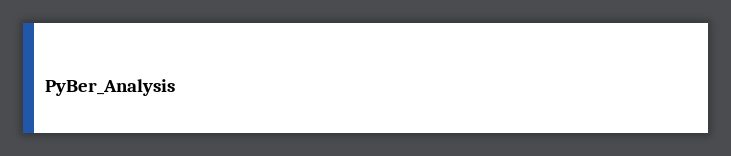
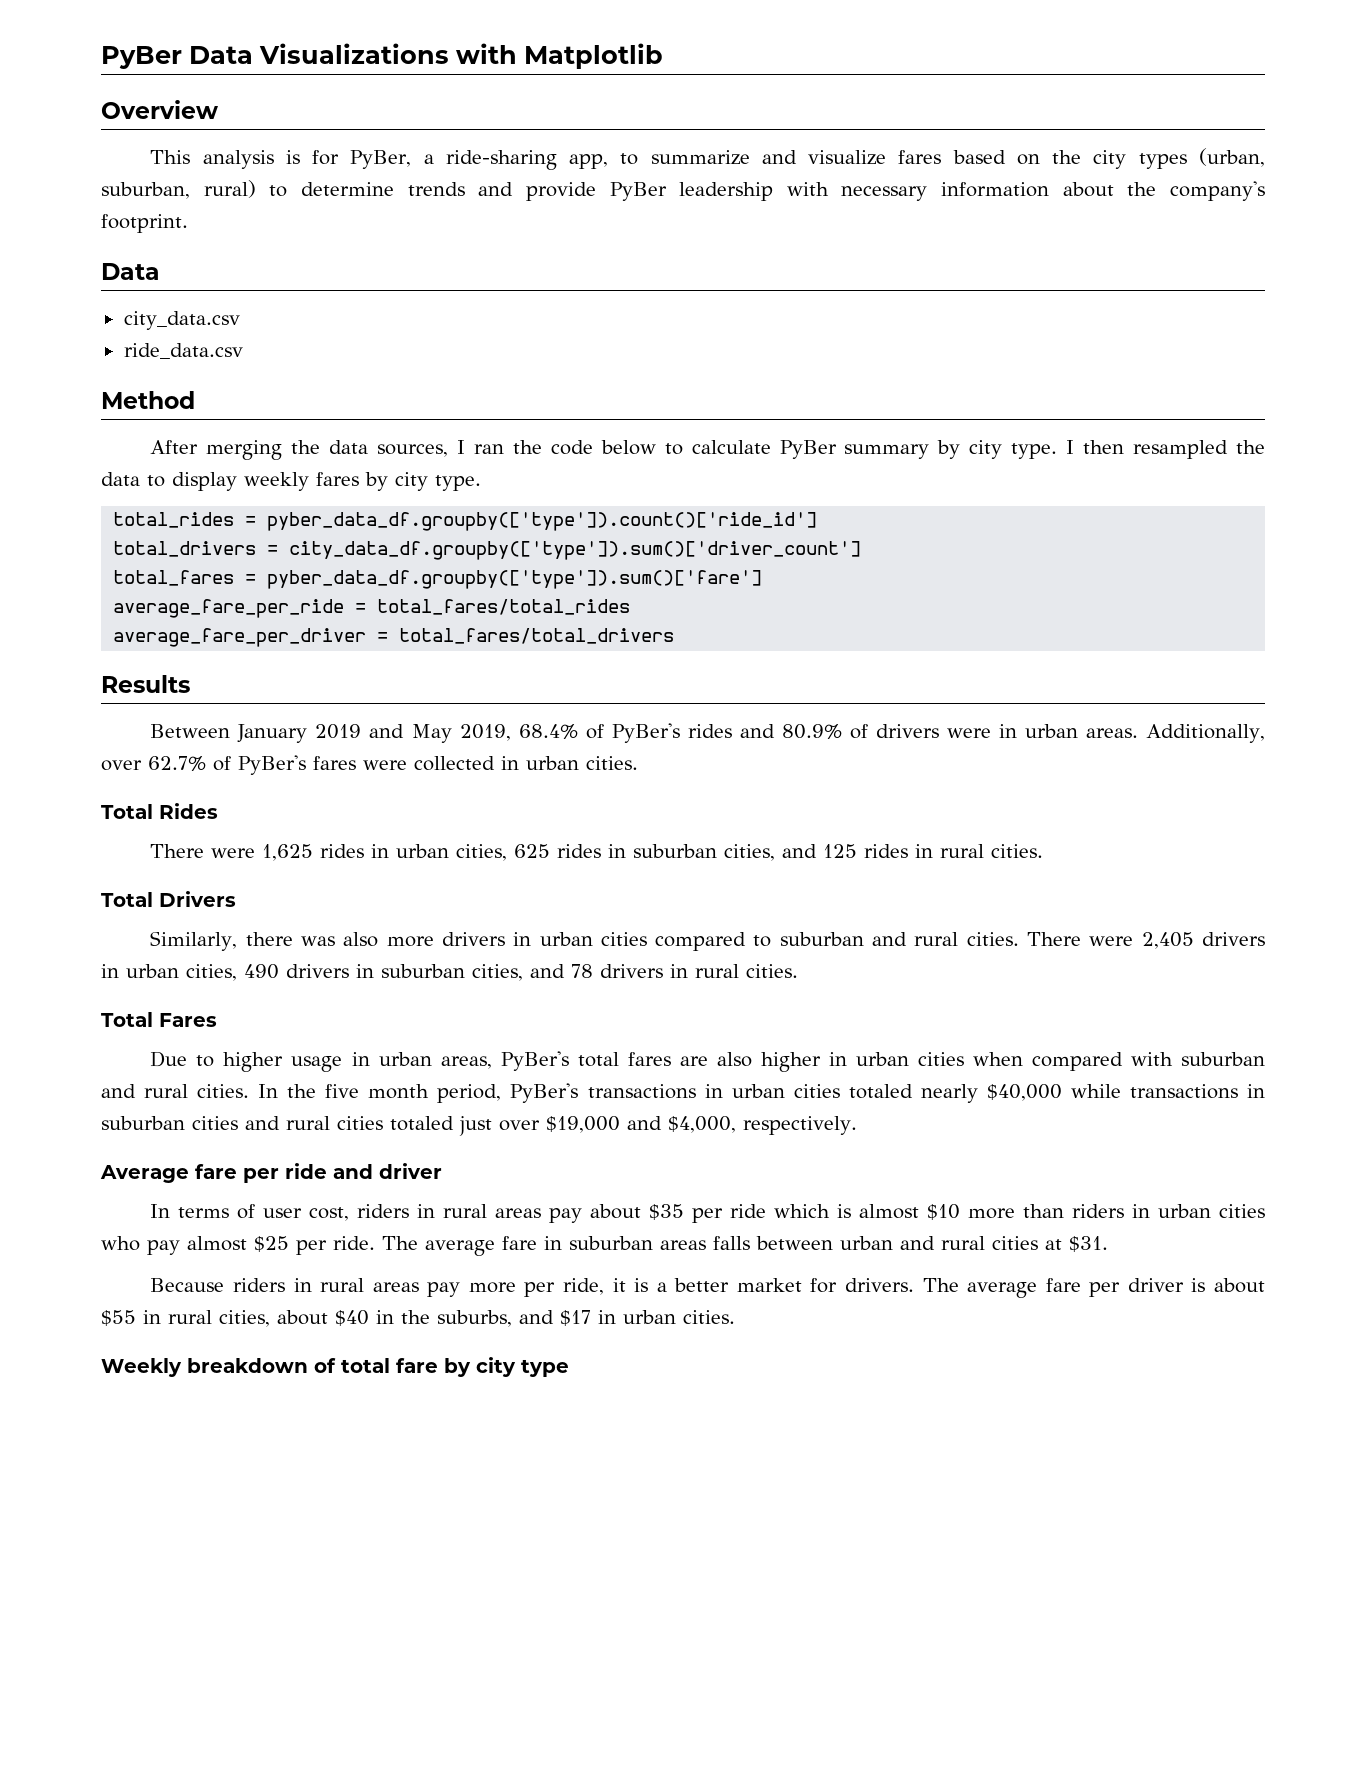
- PyBer_Analysis
+ PyBer Data Visualizations with Matplotlib
+ Overview
+ This analysis is for PyBer, a ride-sharing app, to summarize and visualize fares based on the city types (urban, suburban, rural) to determine trends and provide PyBer leadership with necessary information about the company's footprint.
+ Data
+ city_data.csv
+ ride_data.csv
+ Method
+ After merging the data sources, I ran the code below to calculate PyBer summary by city type. I then resampled the data to display weekly fares by city type.
+ total_rides = pyber_data_df.groupby(['type']).count()['ride_id']
+ total_drivers = city_data_df.groupby(['type']).sum()['driver_count']
+ total_fares = pyber_data_df.groupby(['type']).sum()['fare']
+ average_fare_per_ride = total_fares/total_rides
+ average_fare_per_driver = total_fares/total_drivers
+ Results
+ Between January 2019 and May 2019, 68.4% of PyBer's rides and 80.9% of drivers were in urban areas. Additionally, over 62.7% of PyBer's fares were collected in urban cities.
+ Total Rides
+ There were 1,625 rides in urban cities, 625 rides in suburban cities, and 125 rides in rural cities.
+ Total Drivers
+ Similarly, there was also more drivers in urban cities compared to suburban and rural cities. There were 2,405 drivers in urban cities, 490 drivers in suburban cities, and 78 drivers in rural cities.
+ Total Fares
+ Due to higher usage in urban areas, PyBer's total fares are also higher in urban cities when compared with suburban and rural cities. In the five month period, PyBer's transactions in urban cities totaled nearly $40,000 while transactions in suburban cities and rural cities totaled just over $19,000 and $4,000, respectively.
+ Average fare per ride and driver
+ In terms of user cost, riders in rural areas pay about $35 per ride which is almost $10 more than riders in urban cities who pay almost $25 per ride. The average fare in suburban areas falls between urban and rural cities at $31.
+ Because riders in rural areas pay more per ride, it is a better market for drivers. The average fare per driver is about $55 in rural cities, about $40 in the suburbs, and $17 in urban cities.
+ Weekly breakdown of total fare by city type

